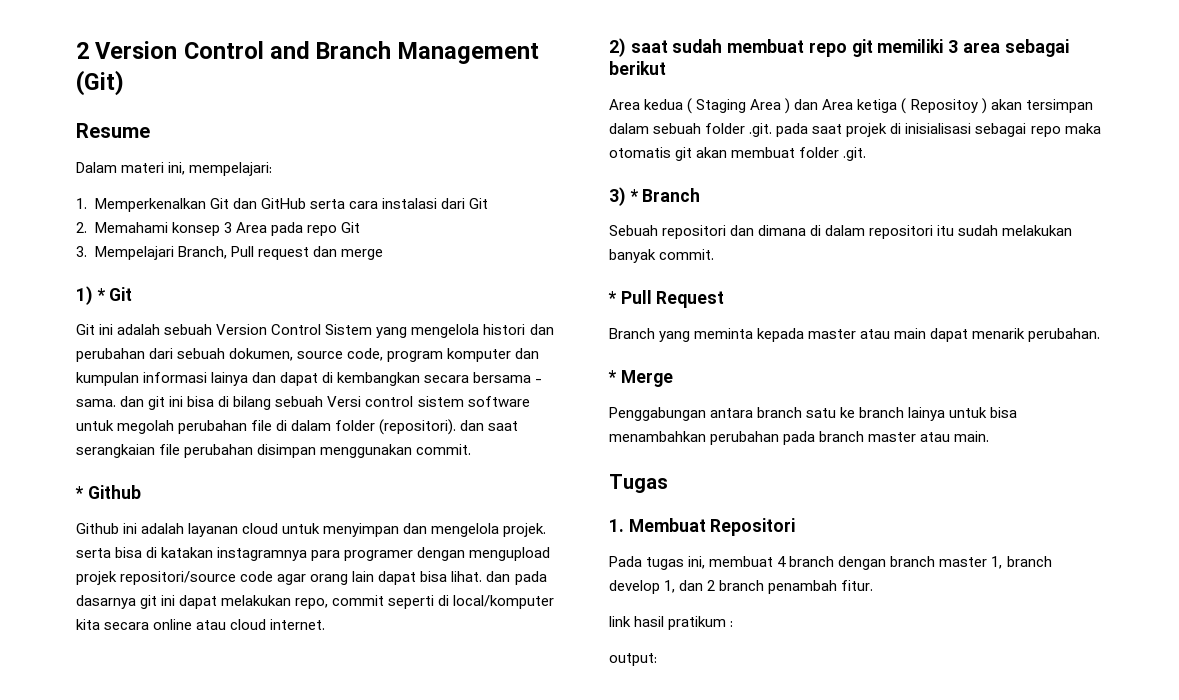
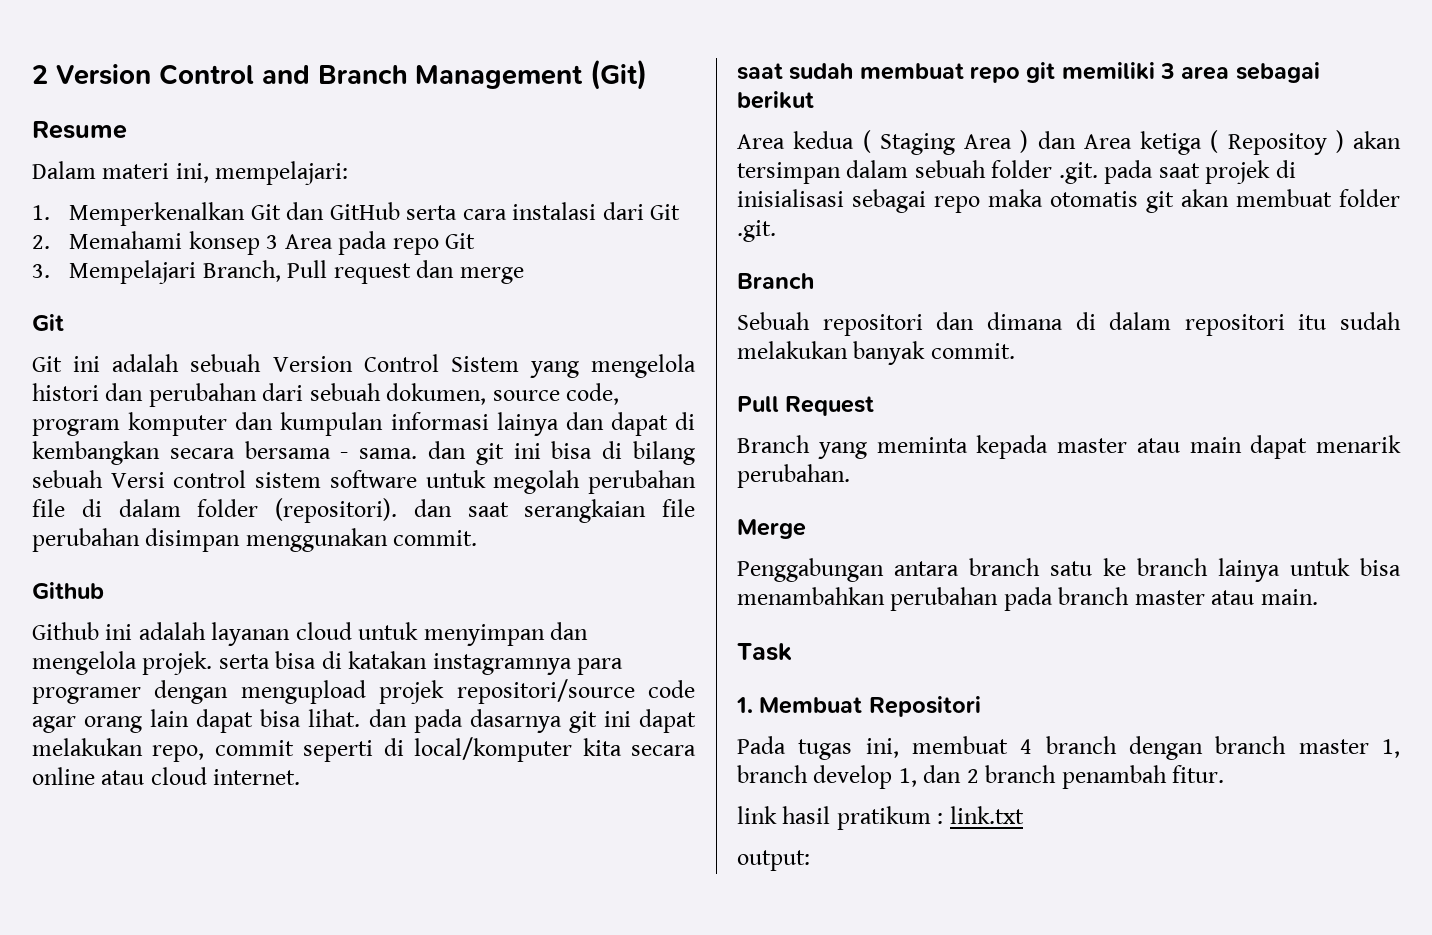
  3. Mempelajari Branch, Pull request dan merge
- 1) * Git
+ Git
  Git ini adalah sebuah Version Control Sistem yang mengelola histori dan perubahan dari sebuah dokumen, source code, program komputer dan kumpulan informasi lainya dan dapat di kembangkan secara bersama - sama. dan git ini bisa di bilang sebuah Versi control sistem software untuk megolah perubahan file di dalam folder (repositori). dan saat serangkaian file perubahan disimpan menggunakan commit.
- * Github
+ Github
- 2) saat sudah membuat repo git memiliki 3 area sebagai berikut
+ saat sudah membuat repo git memiliki 3 area sebagai berikut
  Area kedua ( Staging Area ) dan Area ketiga ( Repositoy ) akan tersimpan dalam sebuah folder .git. pada saat projek di inisialisasi sebagai repo maka otomatis git akan membuat folder .git.
- 3) * Branch
+ Branch
- * Pull Request
+ Pull Request
- * Merge
+ Merge
- Tugas
+ Task
- link hasil pratikum :
+ link hasil pratikum : link.txt

